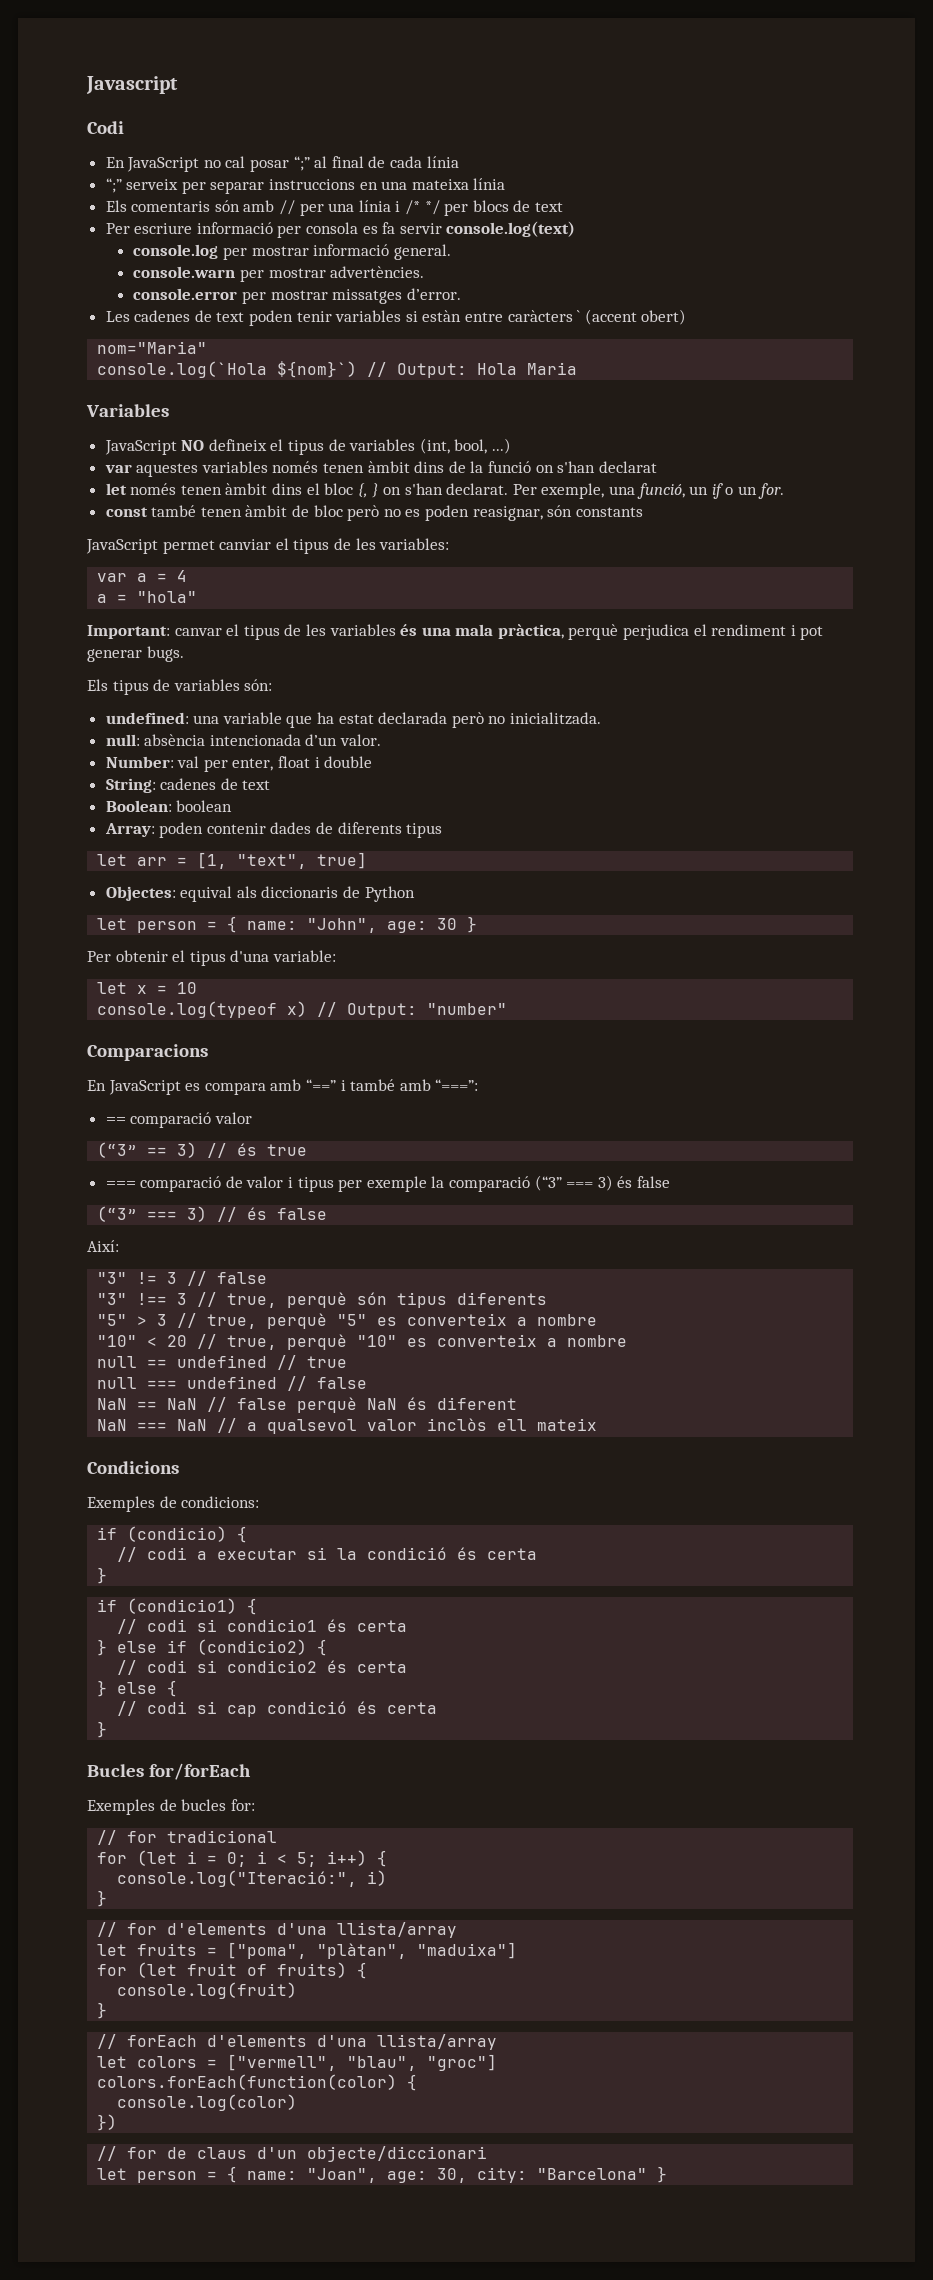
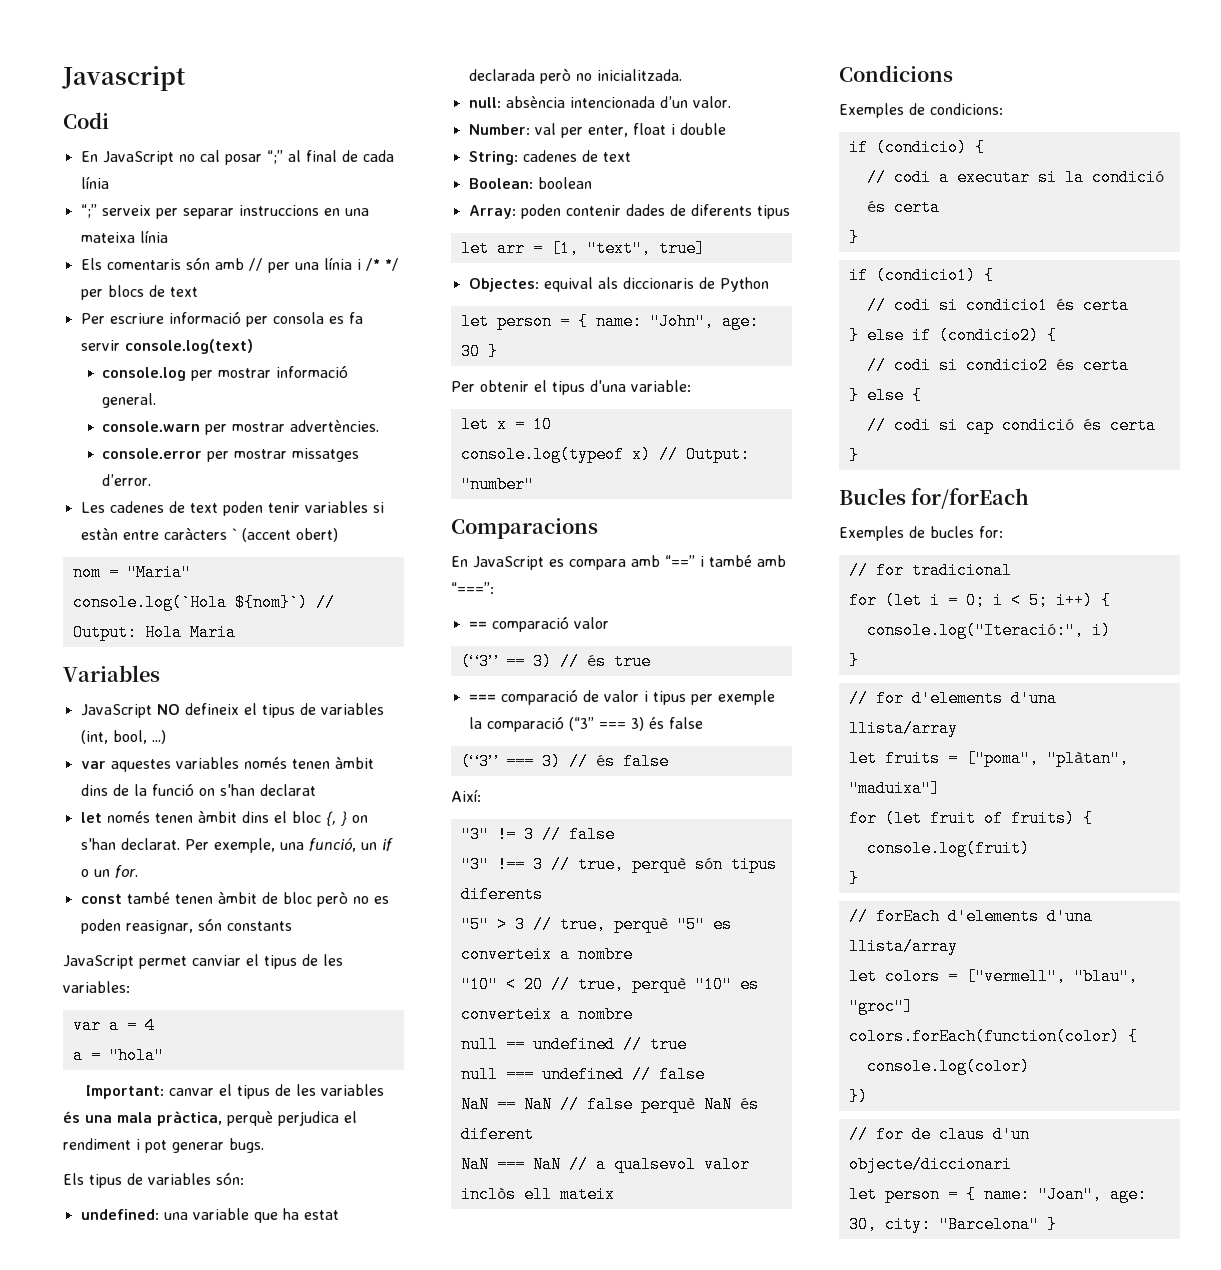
- nom="Maria"
+ nom = "Maria"

